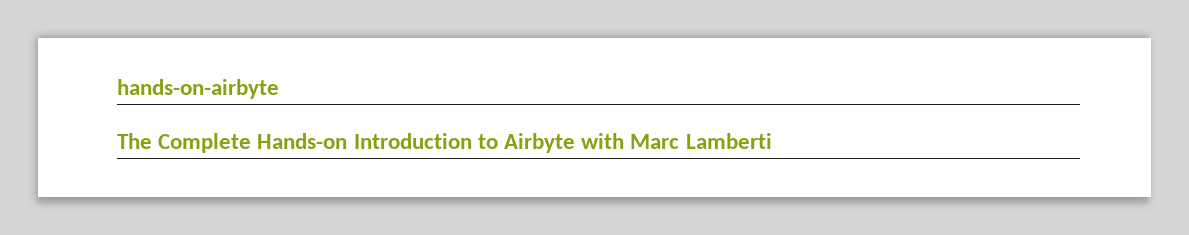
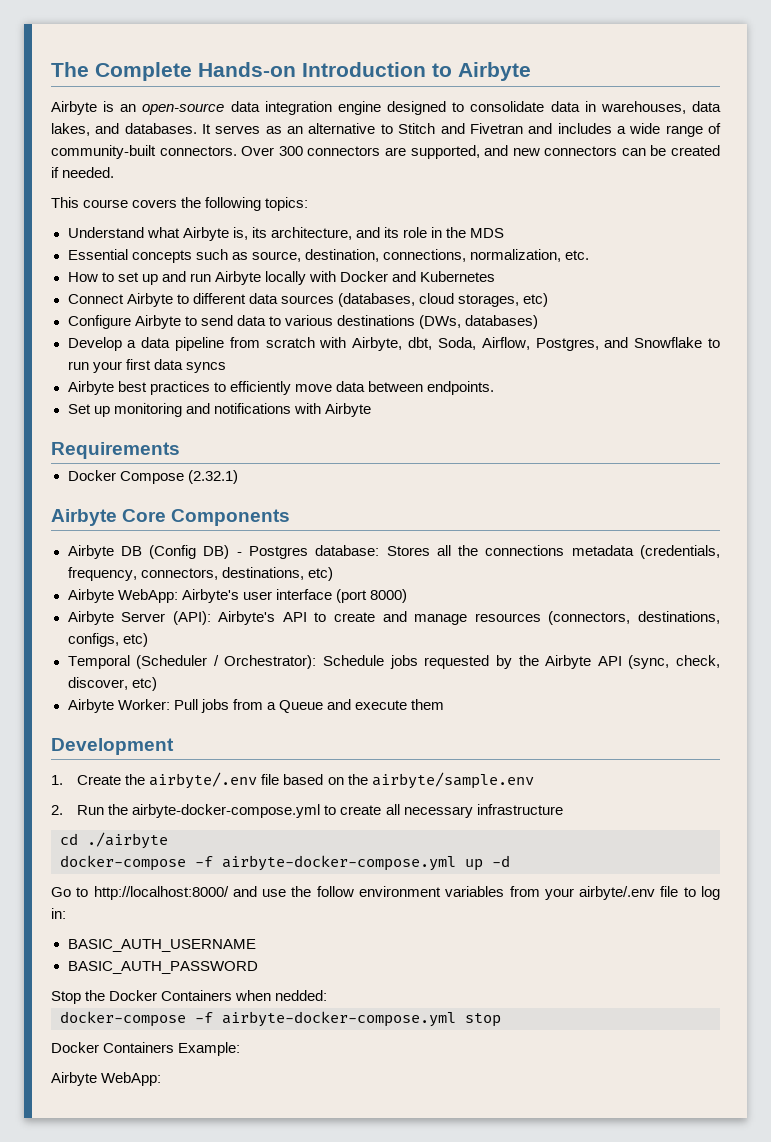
- hands-on-airbyte
- The Complete Hands-on Introduction to Airbyte with Marc Lamberti
+ The Complete Hands-on Introduction to Airbyte
+ Airbyte is an open-source data integration engine designed to consolidate data in warehouses, data lakes, and databases. It serves as an alternative to Stitch and Fivetran and includes a wide range of community-built connectors. Over 300 connectors are supported, and new connectors can be created if needed.
+ This course covers the following topics:
+ Understand what Airbyte is, its architecture, and its role in the MDS
+ Essential concepts such as source, destination, connections, normalization, etc.
+ How to set up and run Airbyte locally with Docker and Kubernetes
+ Connect Airbyte to different data sources (databases, cloud storages, etc)
+ Configure Airbyte to send data to various destinations (DWs, databases)
+ Develop a data pipeline from scratch with Airbyte, dbt, Soda, Airflow, Postgres, and Snowflake to run your first data syncs
+ Airbyte best practices to efficiently move data between endpoints.
+ Set up monitoring and notifications with Airbyte
+ Requirements
+ Docker Compose (2.32.1)
+ Airbyte Core Components
+ Airbyte DB (Config DB) - Postgres database: Stores all the connections metadata (credentials, frequency, connectors, destinations, etc)
+ Airbyte WebApp: Airbyte's user interface (port 8000)
+ Airbyte Server (API): Airbyte's API to create and manage resources (connectors, destinations, configs, etc)
+ Temporal (Scheduler / Orchestrator): Schedule jobs requested by the Airbyte API (sync, check, discover, etc)
+ Airbyte Worker: Pull jobs from a Queue and execute them
+ Development
+ 1. Create the airbyte/.env file based on the airbyte/sample.env
+ 2. Run the airbyte-docker-compose.yml to create all necessary infrastructure
+ cd ./airbyte
+ docker-compose -f airbyte-docker-compose.yml up -d
+ Go to http://localhost:8000/ and use the follow environment variables from your airbyte/.env file to log in:
+ BASIC_AUTH_USERNAME
+ BASIC_AUTH_PASSWORD
+ Stop the Docker Containers when nedded:
+ docker-compose -f airbyte-docker-compose.yml stop
+ Docker Containers Example:
+ Airbyte WebApp:

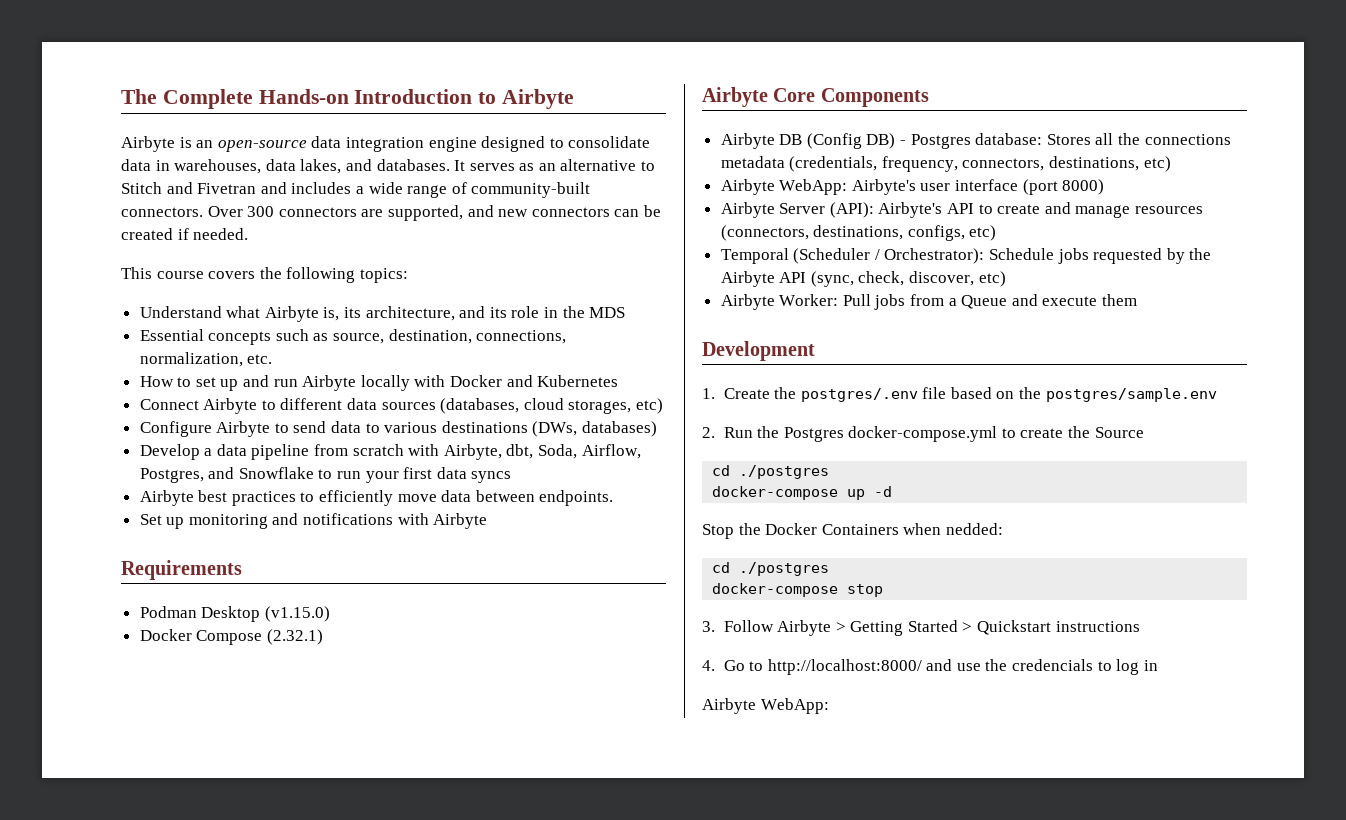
+ Podman Desktop (v1.15.0)
- 1. Create the airbyte/.env file based on the airbyte/sample.env
+ 1. Create the postgres/.env file based on the postgres/sample.env
- 2. Run the airbyte-docker-compose.yml to create all necessary infrastructure
- cd ./airbyte
- docker-compose -f airbyte-docker-compose.yml up -d
+ 2. Run the Postgres docker-compose.yml to create the Source
+ cd ./postgres
+ docker-compose up -d
- Go to http://localhost:8000/ and use the follow environment variables from your airbyte/.env file to log in:
- BASIC_AUTH_USERNAME
- BASIC_AUTH_PASSWORD
  Stop the Docker Containers when nedded:
- docker-compose -f airbyte-docker-compose.yml stop
+ cd ./postgres
+ docker-compose stop
- Docker Containers Example:
+ 3. Follow Airbyte > Getting Started > Quickstart instructions
+ 4. Go to http://localhost:8000/ and use the credencials to log in

